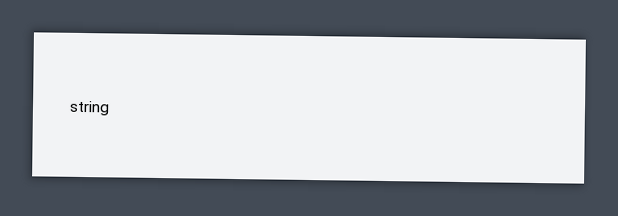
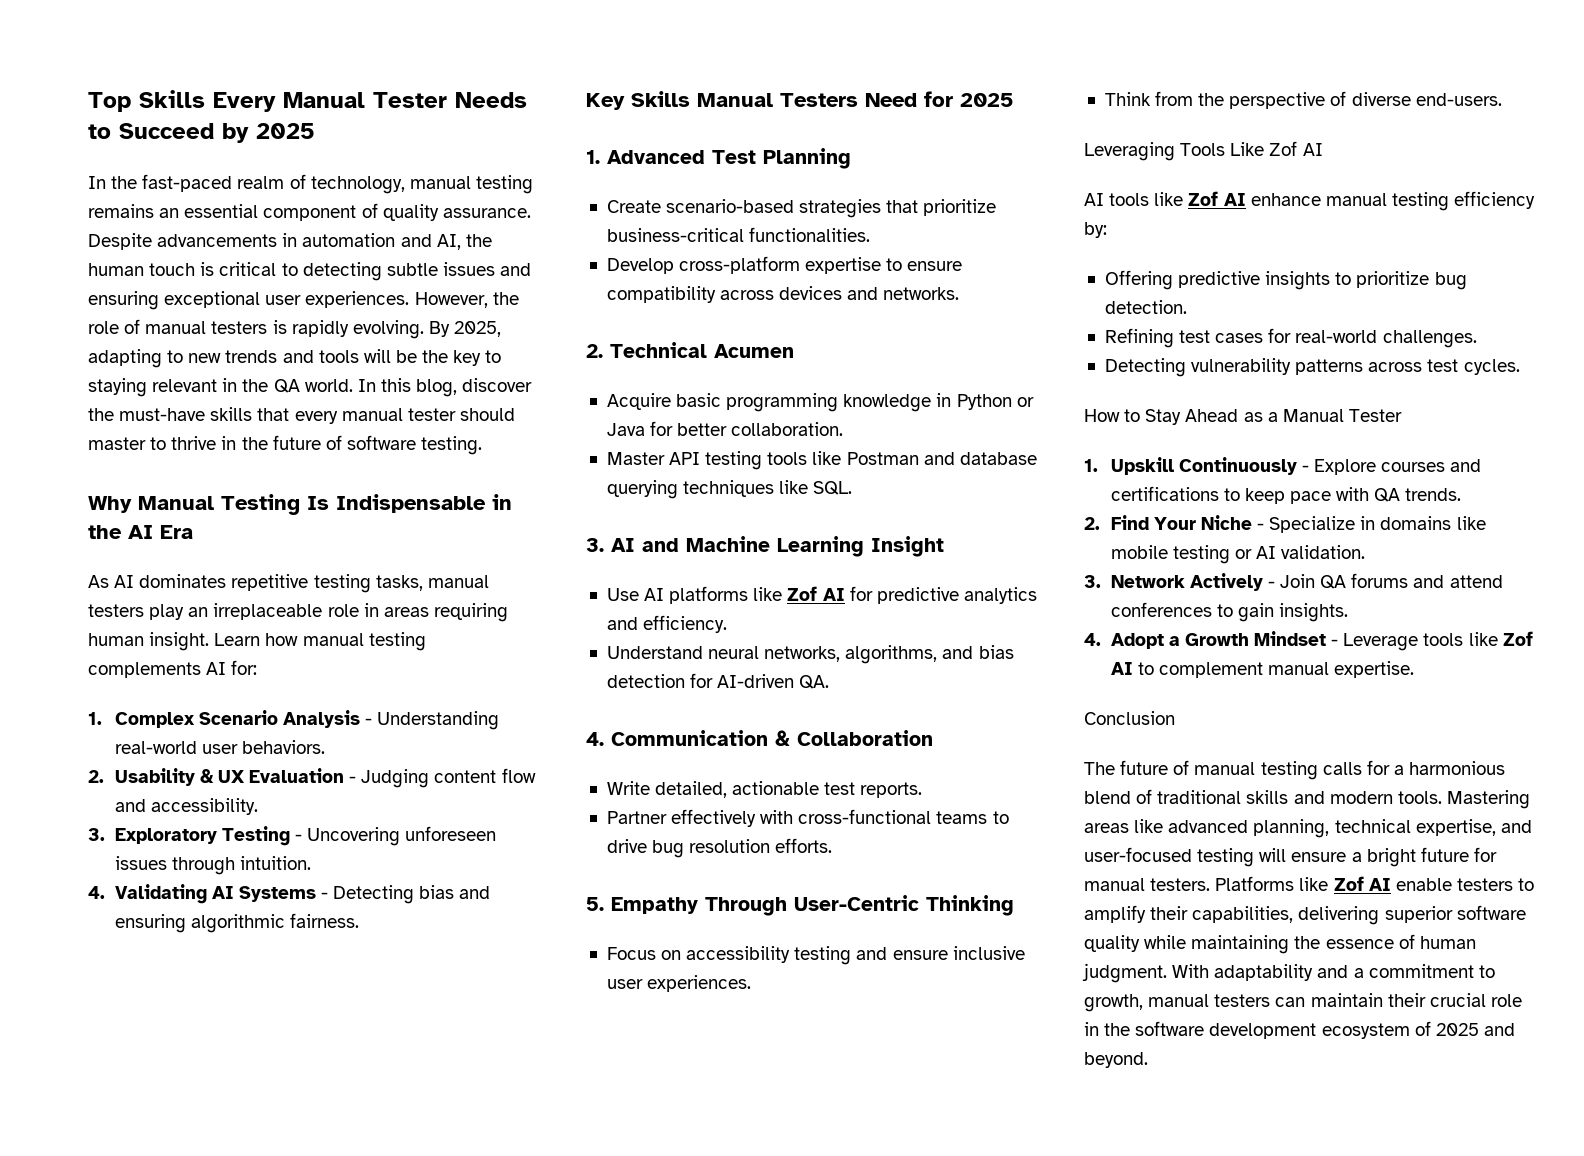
- string
+ Top Skills Every Manual Tester Needs to Succeed by 2025
+ In the fast-paced realm of technology, manual testing remains an essential component of quality assurance. Despite advancements in automation and AI, the human touch is critical to detecting subtle issues and ensuring exceptional user experiences. However, the role of manual testers is rapidly evolving. By 2025, adapting to new trends and tools will be the key to staying relevant in the QA world. In this blog, discover the must-have skills that every manual tester should master to thrive in the future of software testing.
+ Why Manual Testing Is Indispensable in the AI Era
+ As AI dominates repetitive testing tasks, manual testers play an irreplaceable role in areas requiring human insight. Learn how manual testing complements AI for:
+ 1. Complex Scenario Analysis - Understanding real-world user behaviors.
+ 2. Usability & UX Evaluation - Judging content flow and accessibility.
+ 3. Exploratory Testing - Uncovering unforeseen issues through intuition.
+ 4. Validating AI Systems - Detecting bias and ensuring algorithmic fairness.
+ Key Skills Manual Testers Need for 2025
+ 1. Advanced Test Planning
+ Create scenario-based strategies that prioritize business-critical functionalities.
+ Develop cross-platform expertise to ensure compatibility across devices and networks.
+ 2. Technical Acumen
+ Acquire basic programming knowledge in Python or Java for better collaboration.
+ Master API testing tools like Postman and database querying techniques like SQL.
+ 3. AI and Machine Learning Insight
+ Use AI platforms like Zof AI for predictive analytics and efficiency.
+ Understand neural networks, algorithms, and bias detection for AI-driven QA.
+ 4. Communication & Collaboration
+ Write detailed, actionable test reports.
+ Partner effectively with cross-functional teams to drive bug resolution efforts.
+ 5. Empathy Through User-Centric Thinking
+ Focus on accessibility testing and ensure inclusive user experiences.
+ Think from the perspective of diverse end-users.
+ Leveraging Tools Like Zof AI
+ AI tools like Zof AI enhance manual testing efficiency by:
+ Offering predictive insights to prioritize bug detection.
+ Refining test cases for real-world challenges.
+ Detecting vulnerability patterns across test cycles.
+ How to Stay Ahead as a Manual Tester
+ 1. Upskill Continuously - Explore courses and certifications to keep pace with QA trends.
+ 2. Find Your Niche - Specialize in domains like mobile testing or AI validation.
+ 3. Network Actively - Join QA forums and attend conferences to gain insights.
+ 4. Adopt a Growth Mindset - Leverage tools like Zof AI to complement manual expertise.
+ Conclusion
+ The future of manual testing calls for a harmonious blend of traditional skills and modern tools. Mastering areas like advanced planning, technical expertise, and user-focused testing will ensure a bright future for manual testers. Platforms like Zof AI enable testers to amplify their capabilities, delivering superior software quality while maintaining the essence of human judgment. With adaptability and a commitment to growth, manual testers can maintain their crucial role in the software development ecosystem of 2025 and beyond.

